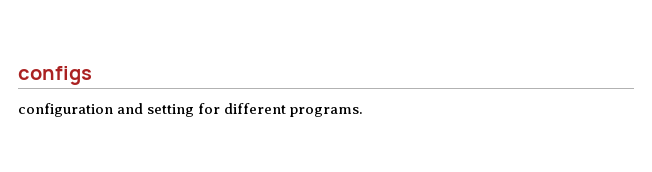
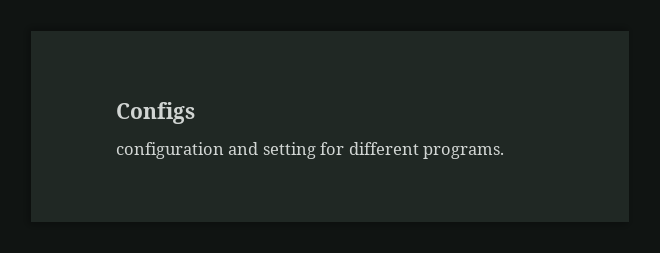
- configs
+ Configs

